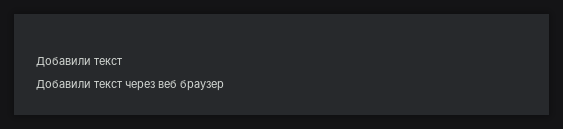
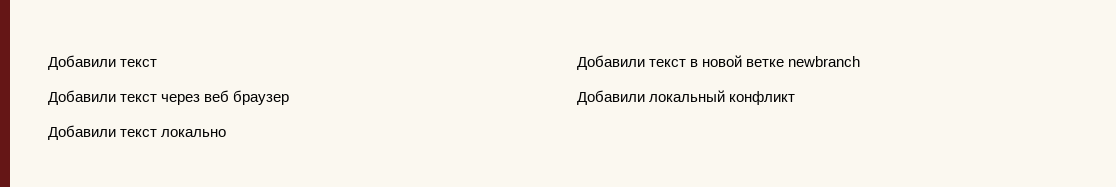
+ Добавили текст локально
+ Добавили текст в новой ветке newbranch
+ Добавили локальный конфликт

